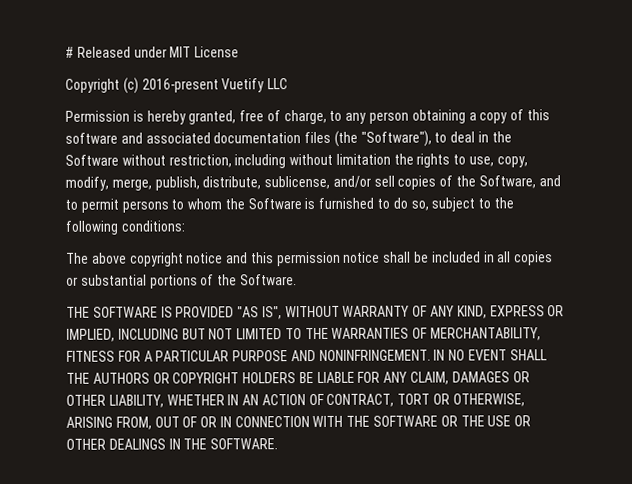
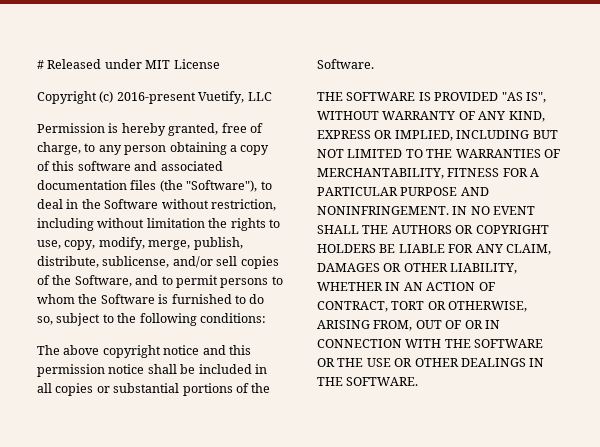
- Copyright (c) 2016-present Vuetify LLC
+ Copyright (c) 2016-present Vuetify, LLC

